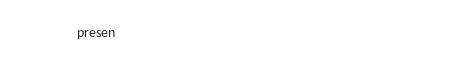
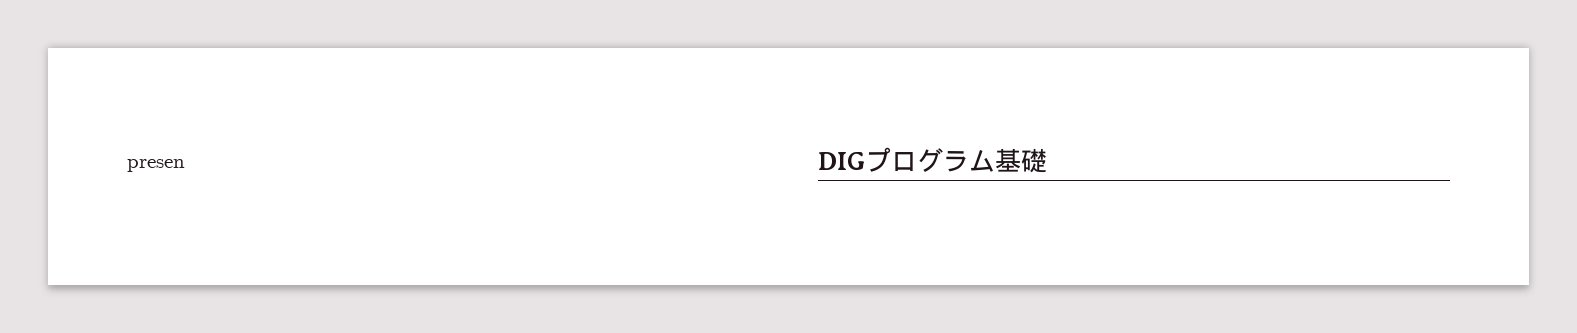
+ DIGプログラム基礎

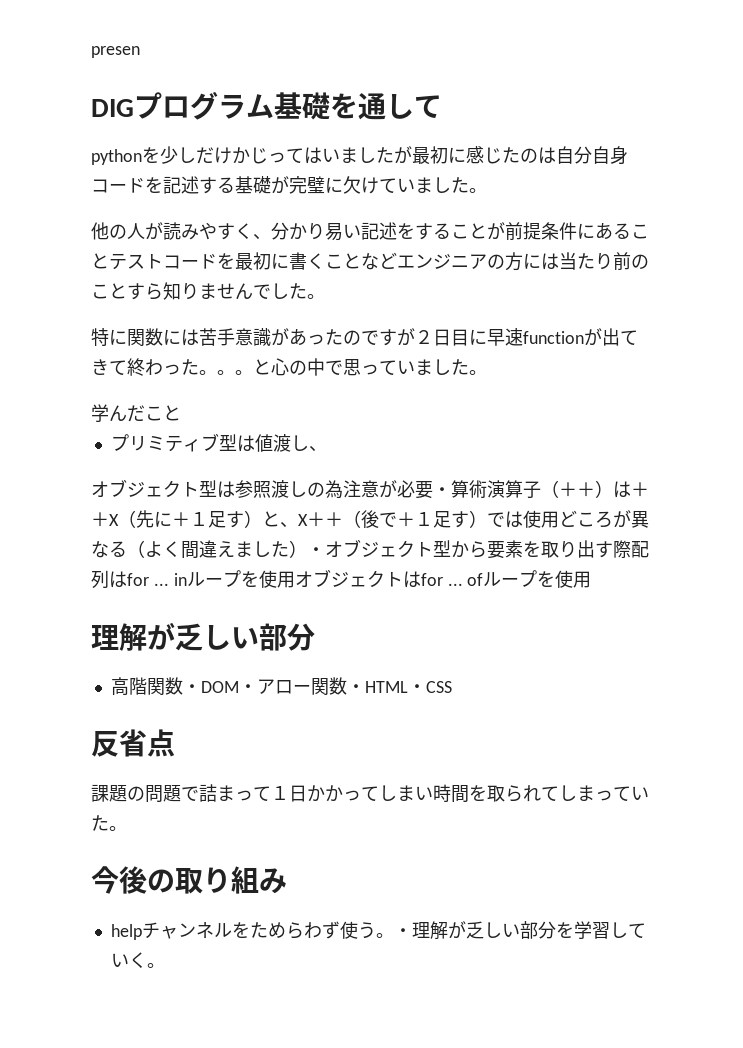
- DIGプログラム基礎
+ DIGプログラム基礎を通して
+ pythonを少しだけかじってはいましたが最初に感じたのは自分自身コードを記述する基礎が完璧に欠けていました。
+ 他の人が読みやすく、分かり易い記述をすることが前提条件にあることテストコードを最初に書くことなどエンジニアの方には当たり前のことすら知りませんでした。
+ 特に関数には苦手意識があったのですが２日目に早速functionが出てきて終わった。。。と心の中で思っていました。
+ 学んだこと
+ プリミティブ型は値渡し、
+ オブジェクト型は参照渡しの為注意が必要・算術演算子（＋＋）は＋＋X（先に＋１足す）と、X＋＋（後で＋１足す）では使用どころが異なる（よく間違えました）・オブジェクト型から要素を取り出す際配列はfor ... inループを使用オブジェクトはfor ... ofループを使用
+ 理解が乏しい部分
+ 高階関数・DOM・アロー関数・HTML・CSS
+ 反省点
+ 課題の問題で詰まって１日かかってしまい時間を取られてしまっていた。
+ 今後の取り組み
+ helpチャンネルをためらわず使う。・理解が乏しい部分を学習していく。

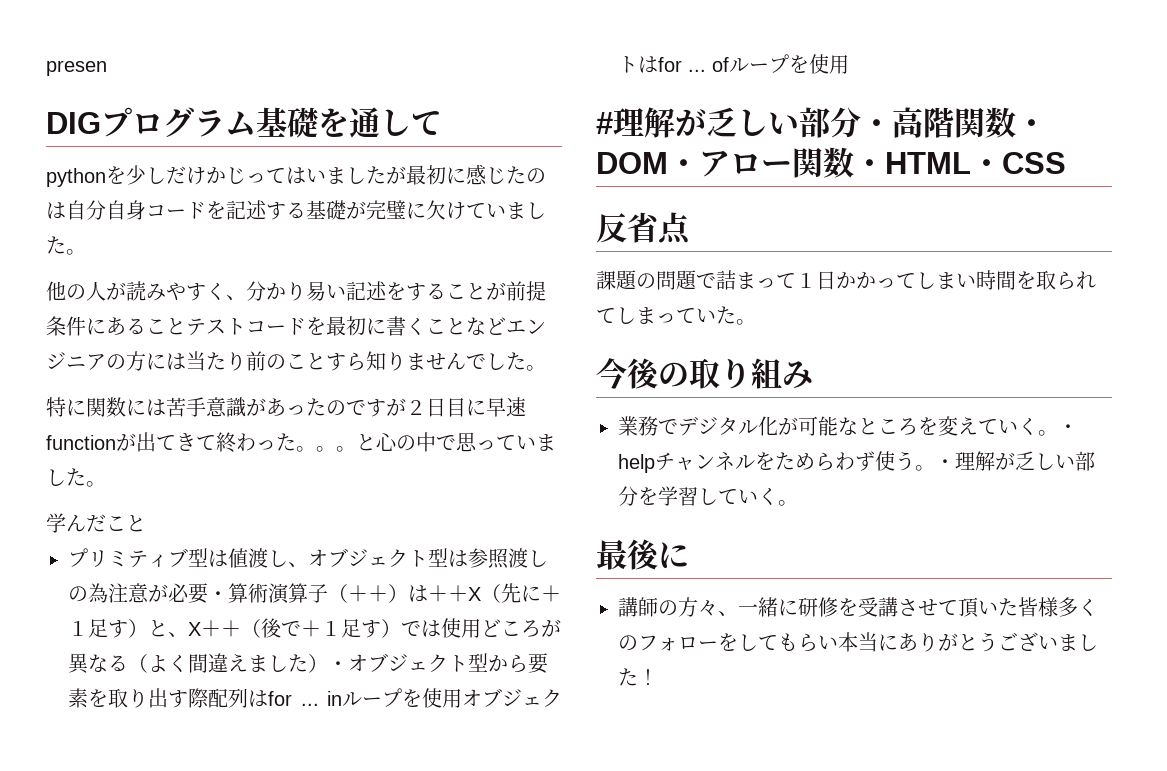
- プリミティブ型は値渡し、
- オブジェクト型は参照渡しの為注意が必要・算術演算子（＋＋）は＋＋X（先に＋１足す）と、X＋＋（後で＋１足す）では使用どころが異なる（よく間違えました）・オブジェクト型から要素を取り出す際配列はfor ... inループを使用オブジェクトはfor ... ofループを使用
- 理解が乏しい部分
- 高階関数・DOM・アロー関数・HTML・CSS
+ プリミティブ型は値渡し、オブジェクト型は参照渡しの為注意が必要・算術演算子（＋＋）は＋＋X（先に＋１足す）と、X＋＋（後で＋１足す）では使用どころが異なる（よく間違えました）・オブジェクト型から要素を取り出す際配列はfor ... inループを使用オブジェクトはfor ... ofループを使用
+ #理解が乏しい部分・高階関数・DOM・アロー関数・HTML・CSS
- helpチャンネルをためらわず使う。
+ 業務でデジタル化が可能なところを変えていく。・helpチャンネルをためらわず使う。
+ 最後に
+ 講師の方々、一緒に研修を受講させて頂いた皆様多くのフォローをしてもらい本当にありがとうございました！

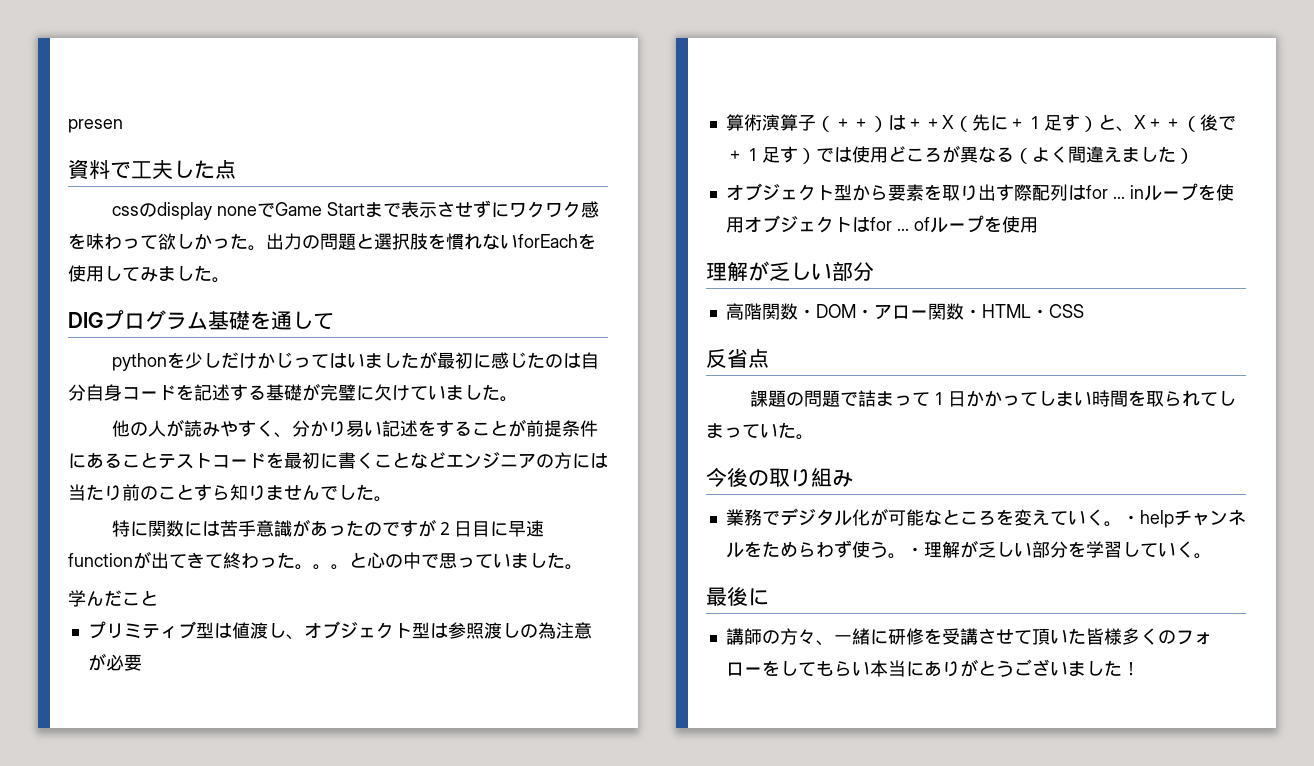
+ 資料で工夫した点
+ cssのdisplay noneでGame Startまで表示させずにワクワク感を味わって欲しかった。出力の問題と選択肢を慣れないforEachを使用してみました。
- プリミティブ型は値渡し、オブジェクト型は参照渡しの為注意が必要・算術演算子（＋＋）は＋＋X（先に＋１足す）と、X＋＋（後で＋１足す）では使用どころが異なる（よく間違えました）・オブジェクト型から要素を取り出す際配列はfor ... inループを使用オブジェクトはfor ... ofループを使用
- #理解が乏しい部分・高階関数・DOM・アロー関数・HTML・CSS
+ プリミティブ型は値渡し、オブジェクト型は参照渡しの為注意が必要
+ 算術演算子（＋＋）は＋＋X（先に＋１足す）と、X＋＋（後で＋１足す）では使用どころが異なる（よく間違えました）
+ オブジェクト型から要素を取り出す際配列はfor ... inループを使用オブジェクトはfor ... ofループを使用
+ 理解が乏しい部分
+ 高階関数・DOM・アロー関数・HTML・CSS

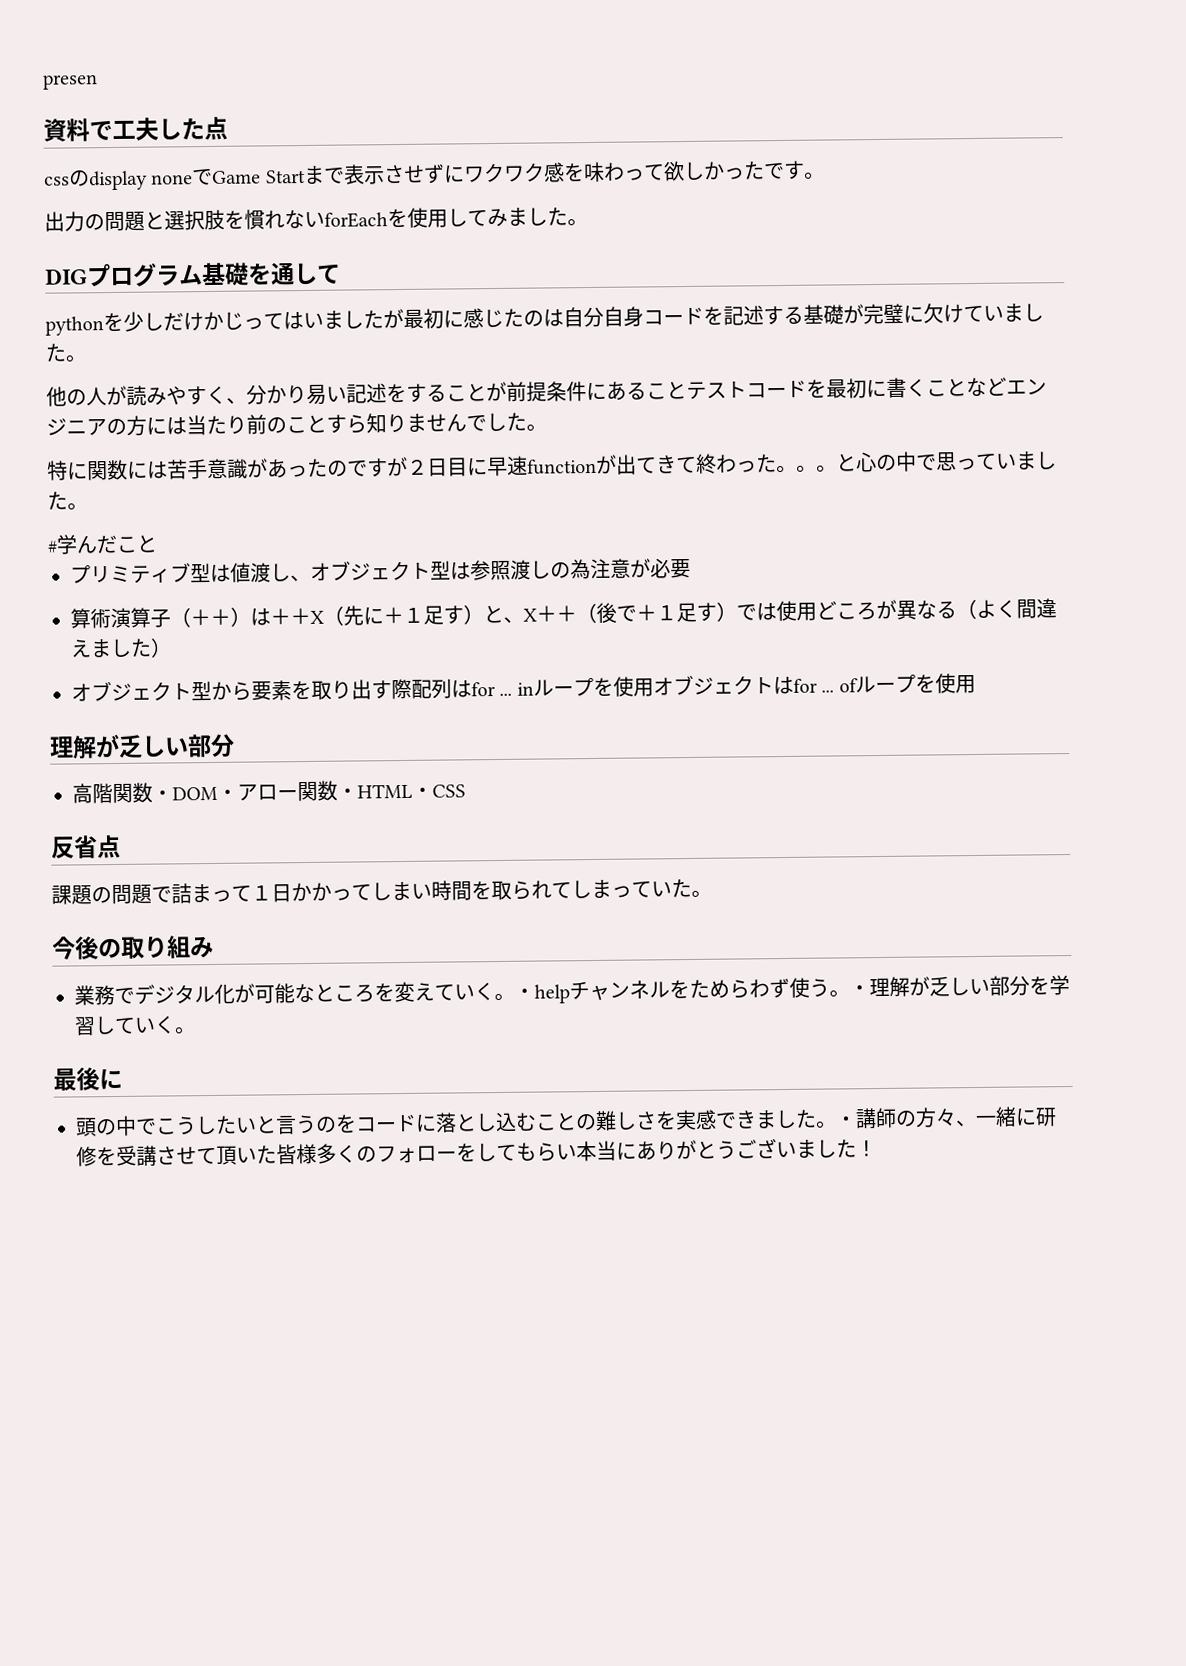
- cssのdisplay noneでGame Startまで表示させずにワクワク感を味わって欲しかった。出力の問題と選択肢を慣れないforEachを使用してみました。
+ cssのdisplay noneでGame Startまで表示させずにワクワク感を味わって欲しかったです。
+ 出力の問題と選択肢を慣れないforEachを使用してみました。
- 学んだこと
+ #学んだこと
- 講師の方々、一緒に研修を受講させて頂いた皆様多くのフォローをしてもらい本当にありがとうございました！
+ 頭の中でこうしたいと言うのをコードに落とし込むことの難しさを実感できました。・講師の方々、一緒に研修を受講させて頂いた皆様多くのフォローをしてもらい本当にありがとうございました！

